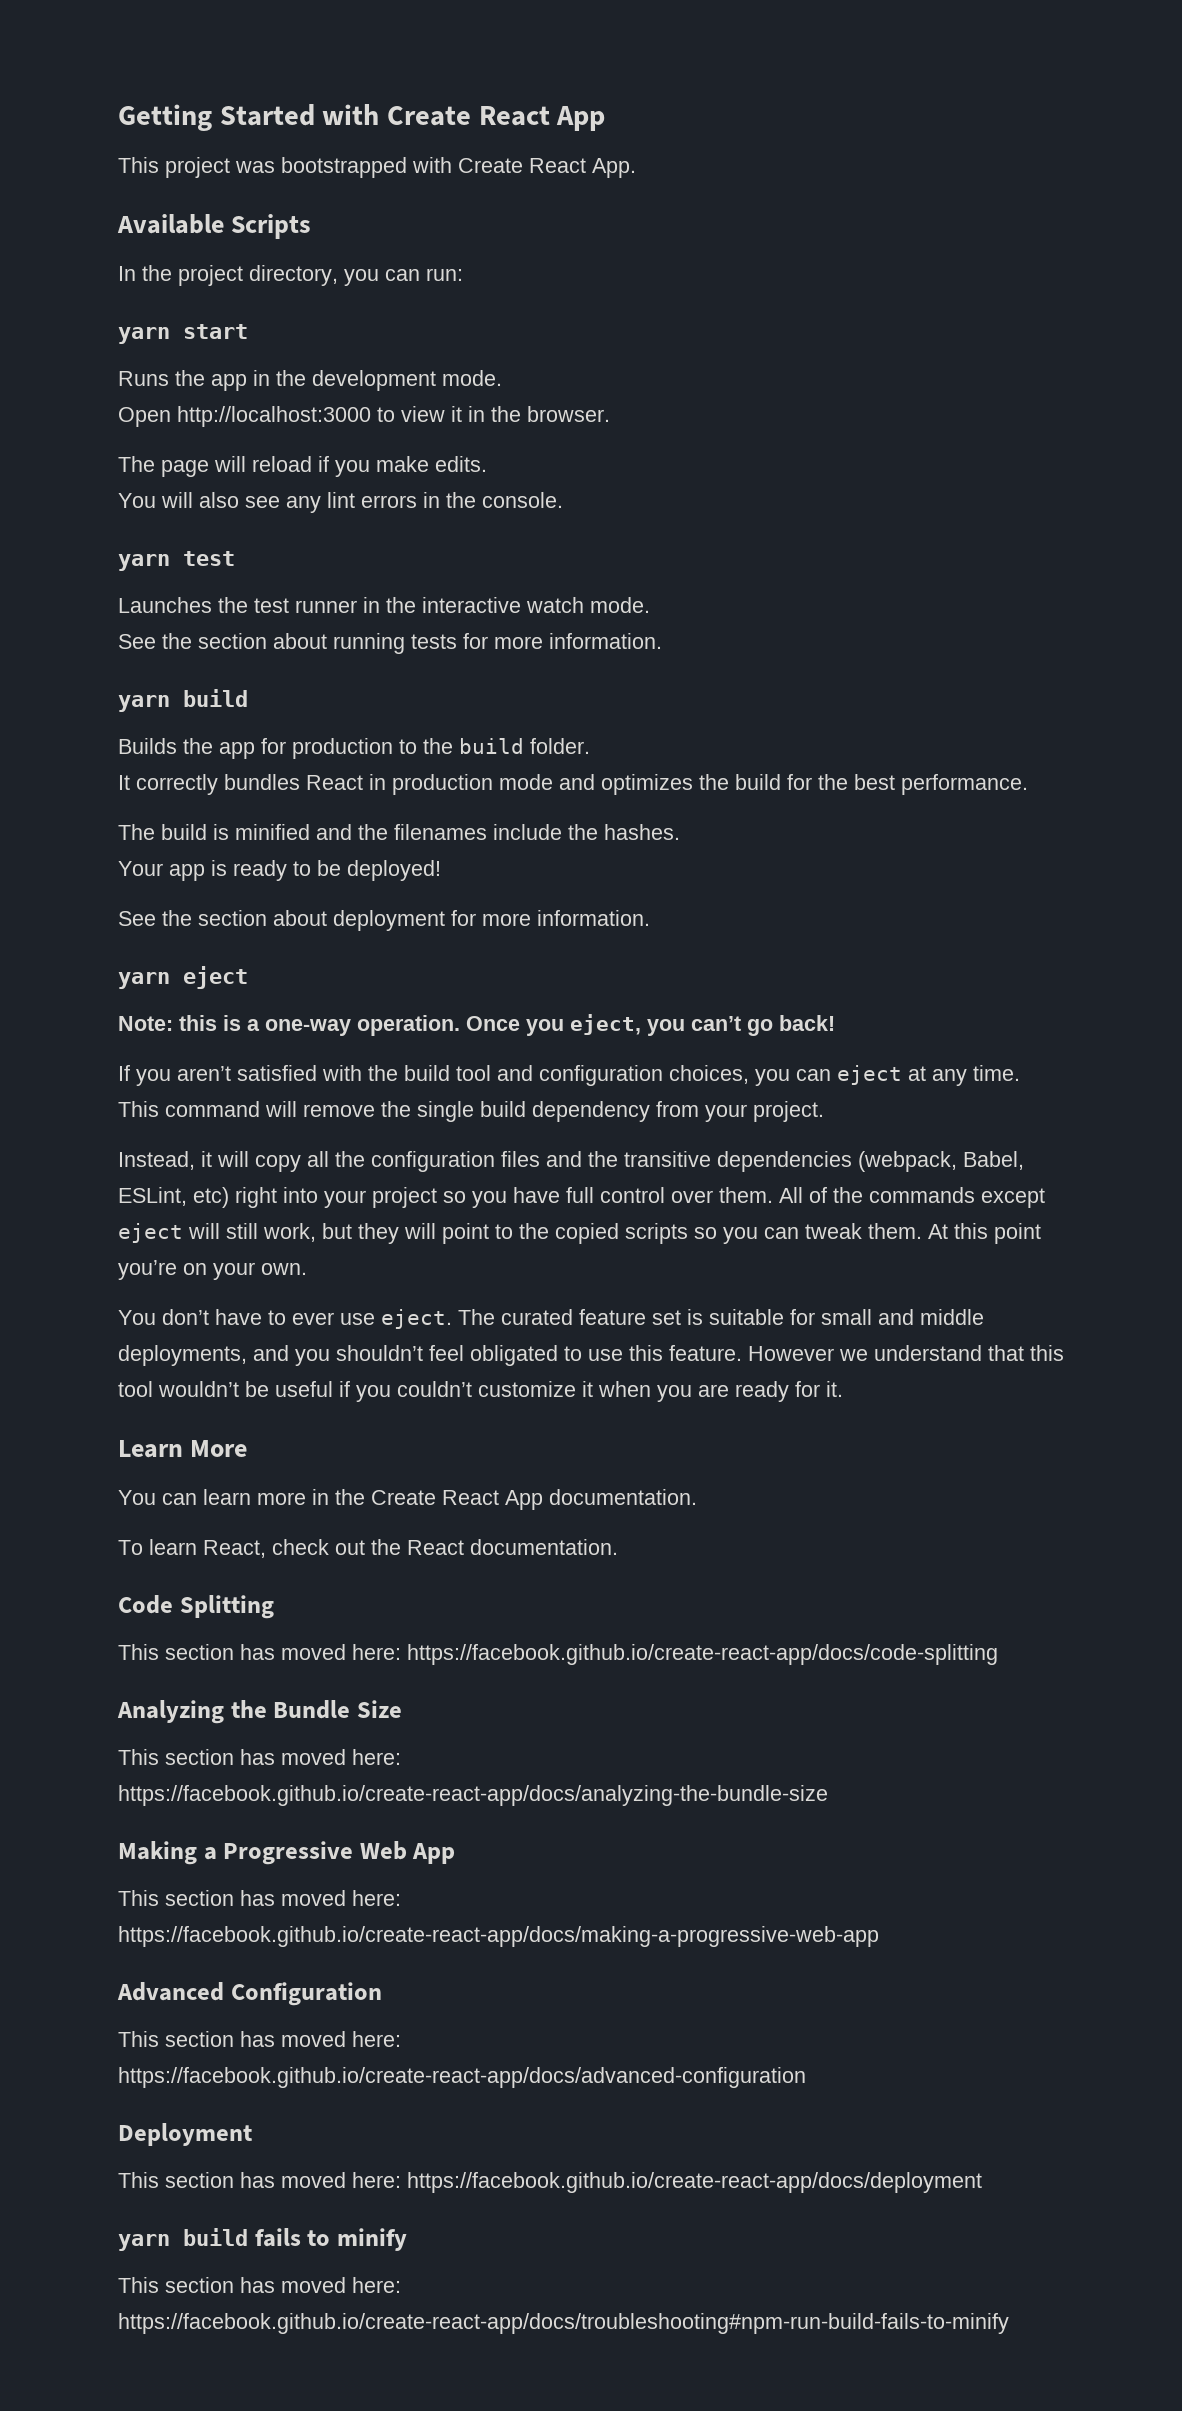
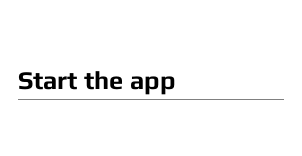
- Getting Started with Create React App
- This project was bootstrapped with Create React App.
- Available Scripts
- In the project directory, you can run:
- yarn start
- Runs the app in the development mode.
- Open http://localhost:3000 to view it in the browser.
- The page will reload if you make edits.
- You will also see any lint errors in the console.
- yarn test
- Launches the test runner in the interactive watch mode.
- See the section about running tests for more information.
- yarn build
- Builds the app for production to the build folder.
- It correctly bundles React in production mode and optimizes the build for the best performance.
- The build is minified and the filenames include the hashes.
- Your app is ready to be deployed!
- See the section about deployment for more information.
- yarn eject
- Note: this is a one-way operation. Once you eject, you can’t go back!
- If you aren’t satisfied with the build tool and configuration choices, you can eject at any time. This command will remove the single build dependency from your project.
- Instead, it will copy all the configuration files and the transitive dependencies (webpack, Babel, ESLint, etc) right into your project so you have full control over them. All of the commands except eject will still work, but they will point to the copied scripts so you can tweak them. At this point you’re on your own.
- You don’t have to ever use eject. The curated feature set is suitable for small and middle deployments, and you shouldn’t feel obligated to use this feature. However we understand that this tool wouldn’t be useful if you couldn’t customize it when you are ready for it.
- Learn More
- You can learn more in the Create React App documentation.
- To learn React, check out the React documentation.
- Code Splitting
- This section has moved here: https://facebook.github.io/create-react-app/docs/code-splitting
- Analyzing the Bundle Size
- This section has moved here: https://facebook.github.io/create-react-app/docs/analyzing-the-bundle-size
- Making a Progressive Web App
- This section has moved here: https://facebook.github.io/create-react-app/docs/making-a-progressive-web-app
- Advanced Configuration
- This section has moved here: https://facebook.github.io/create-react-app/docs/advanced-configuration
- Deployment
- This section has moved here: https://facebook.github.io/create-react-app/docs/deployment
- yarn build fails to minify
- This section has moved here: https://facebook.github.io/create-react-app/docs/troubleshooting#npm-run-build-fails-to-minify
+ Start the app

